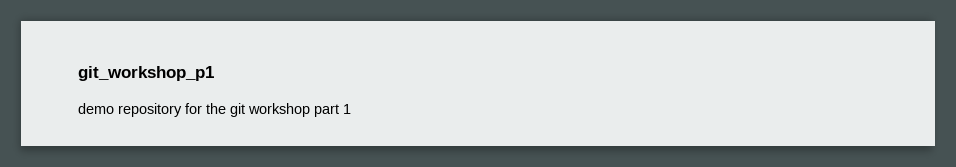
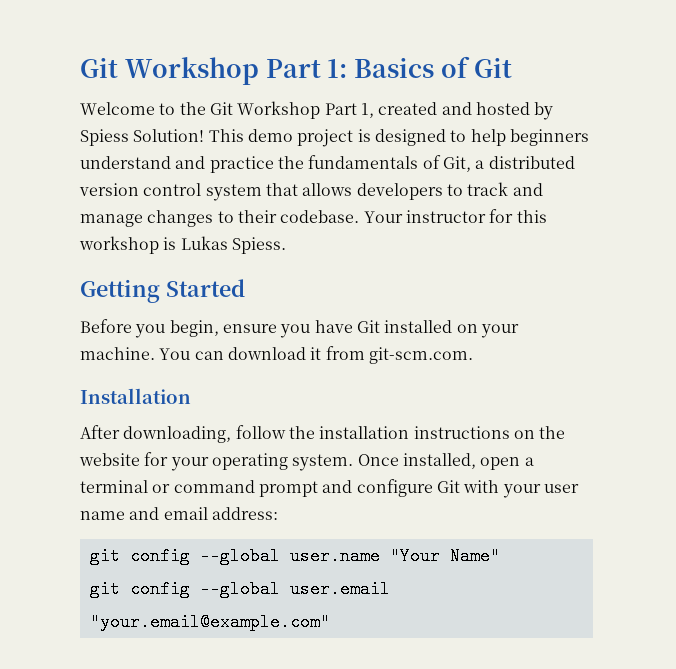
- git_workshop_p1
- demo repository for the git workshop part 1
+ Git Workshop Part 1: Basics of Git
+ Welcome to the Git Workshop Part 1, created and hosted by Spiess Solution! This demo project is designed to help beginners understand and practice the fundamentals of Git, a distributed version control system that allows developers to track and manage changes to their codebase. Your instructor for this workshop is Lukas Spiess.
+ Getting Started
+ Before you begin, ensure you have Git installed on your machine. You can download it from git-scm.com.
+ Installation
+ After downloading, follow the installation instructions on the website for your operating system. Once installed, open a terminal or command prompt and configure Git with your user name and email address:
+ git config --global user.name "Your Name"
+ git config --global user.email "your.email@example.com"

